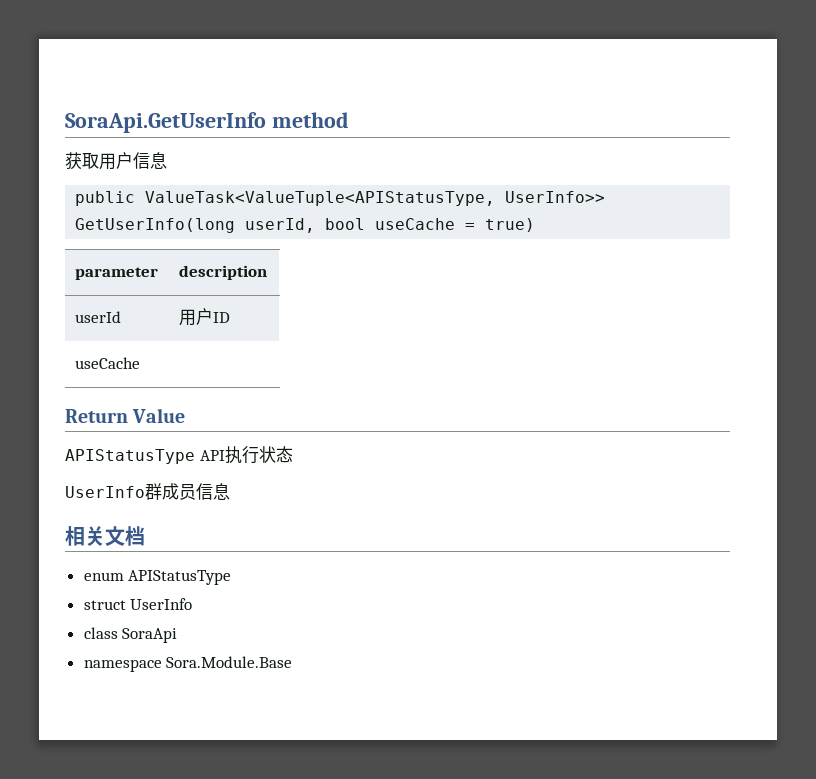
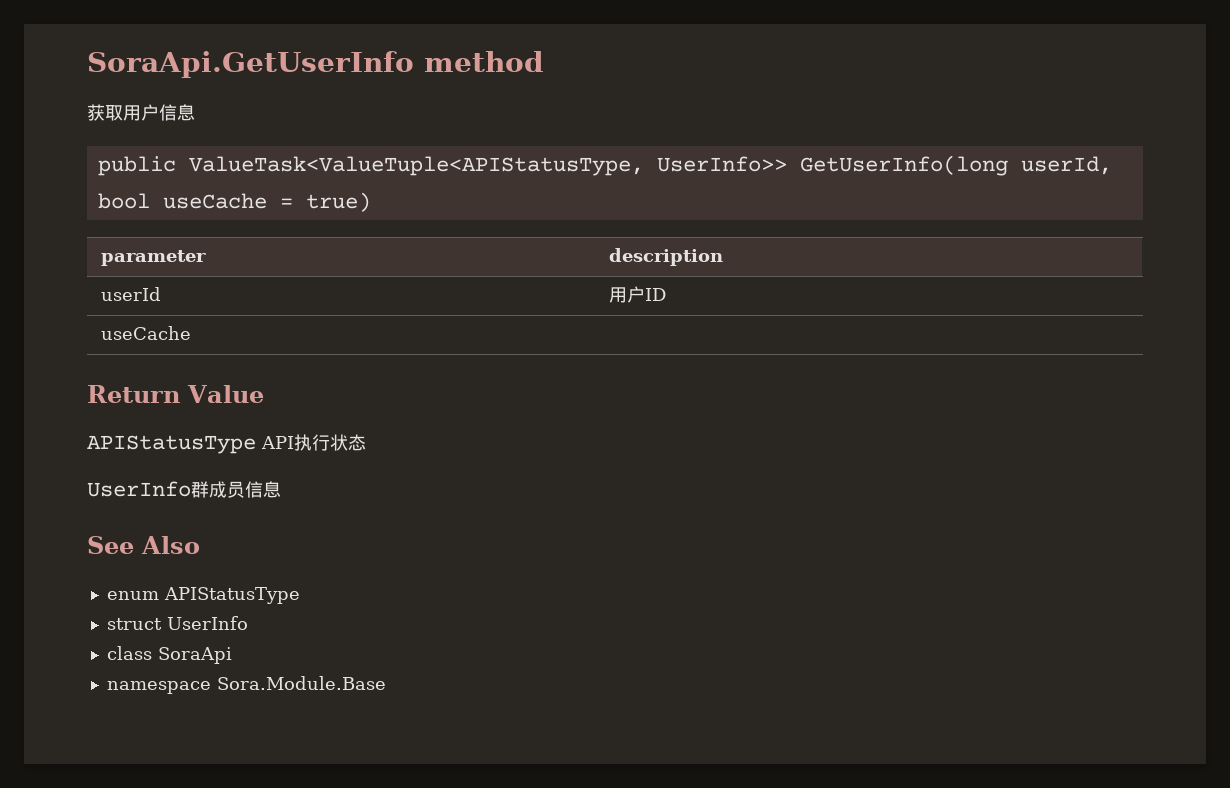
- 相关文档
+ See Also

